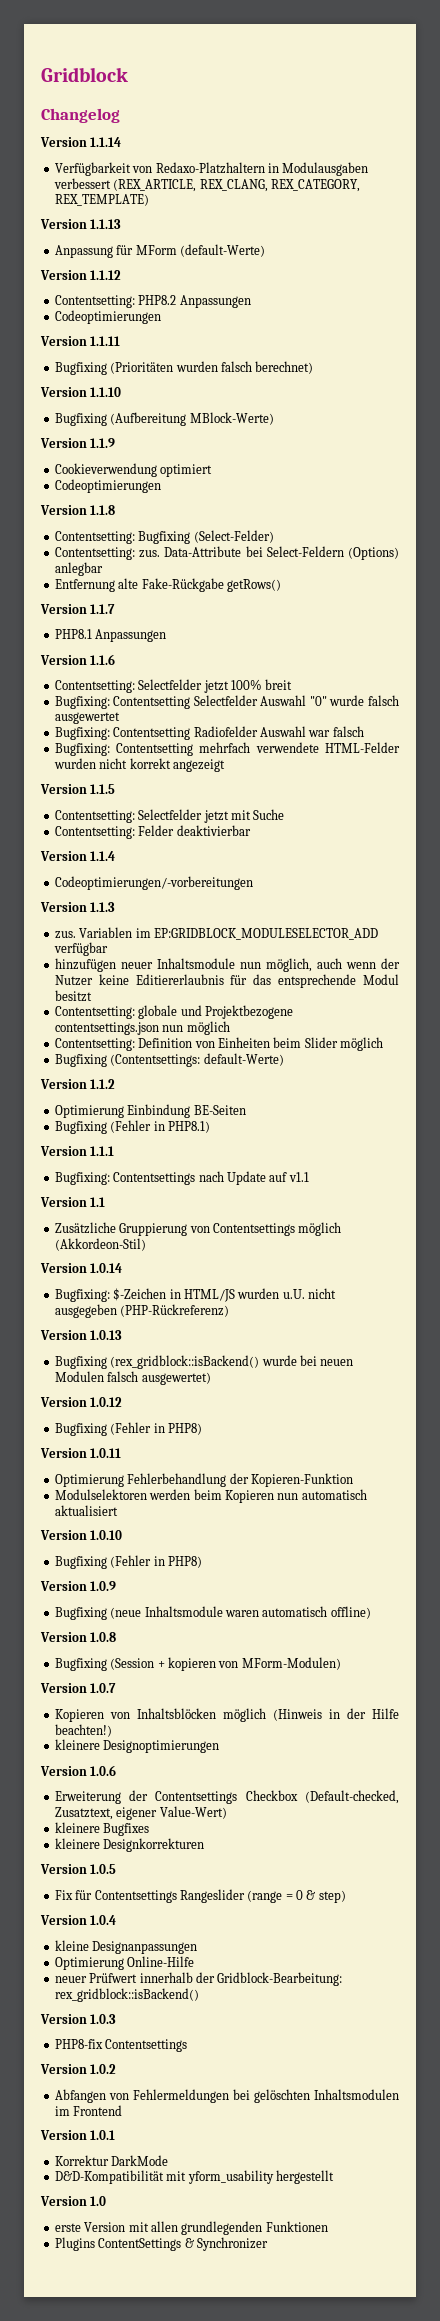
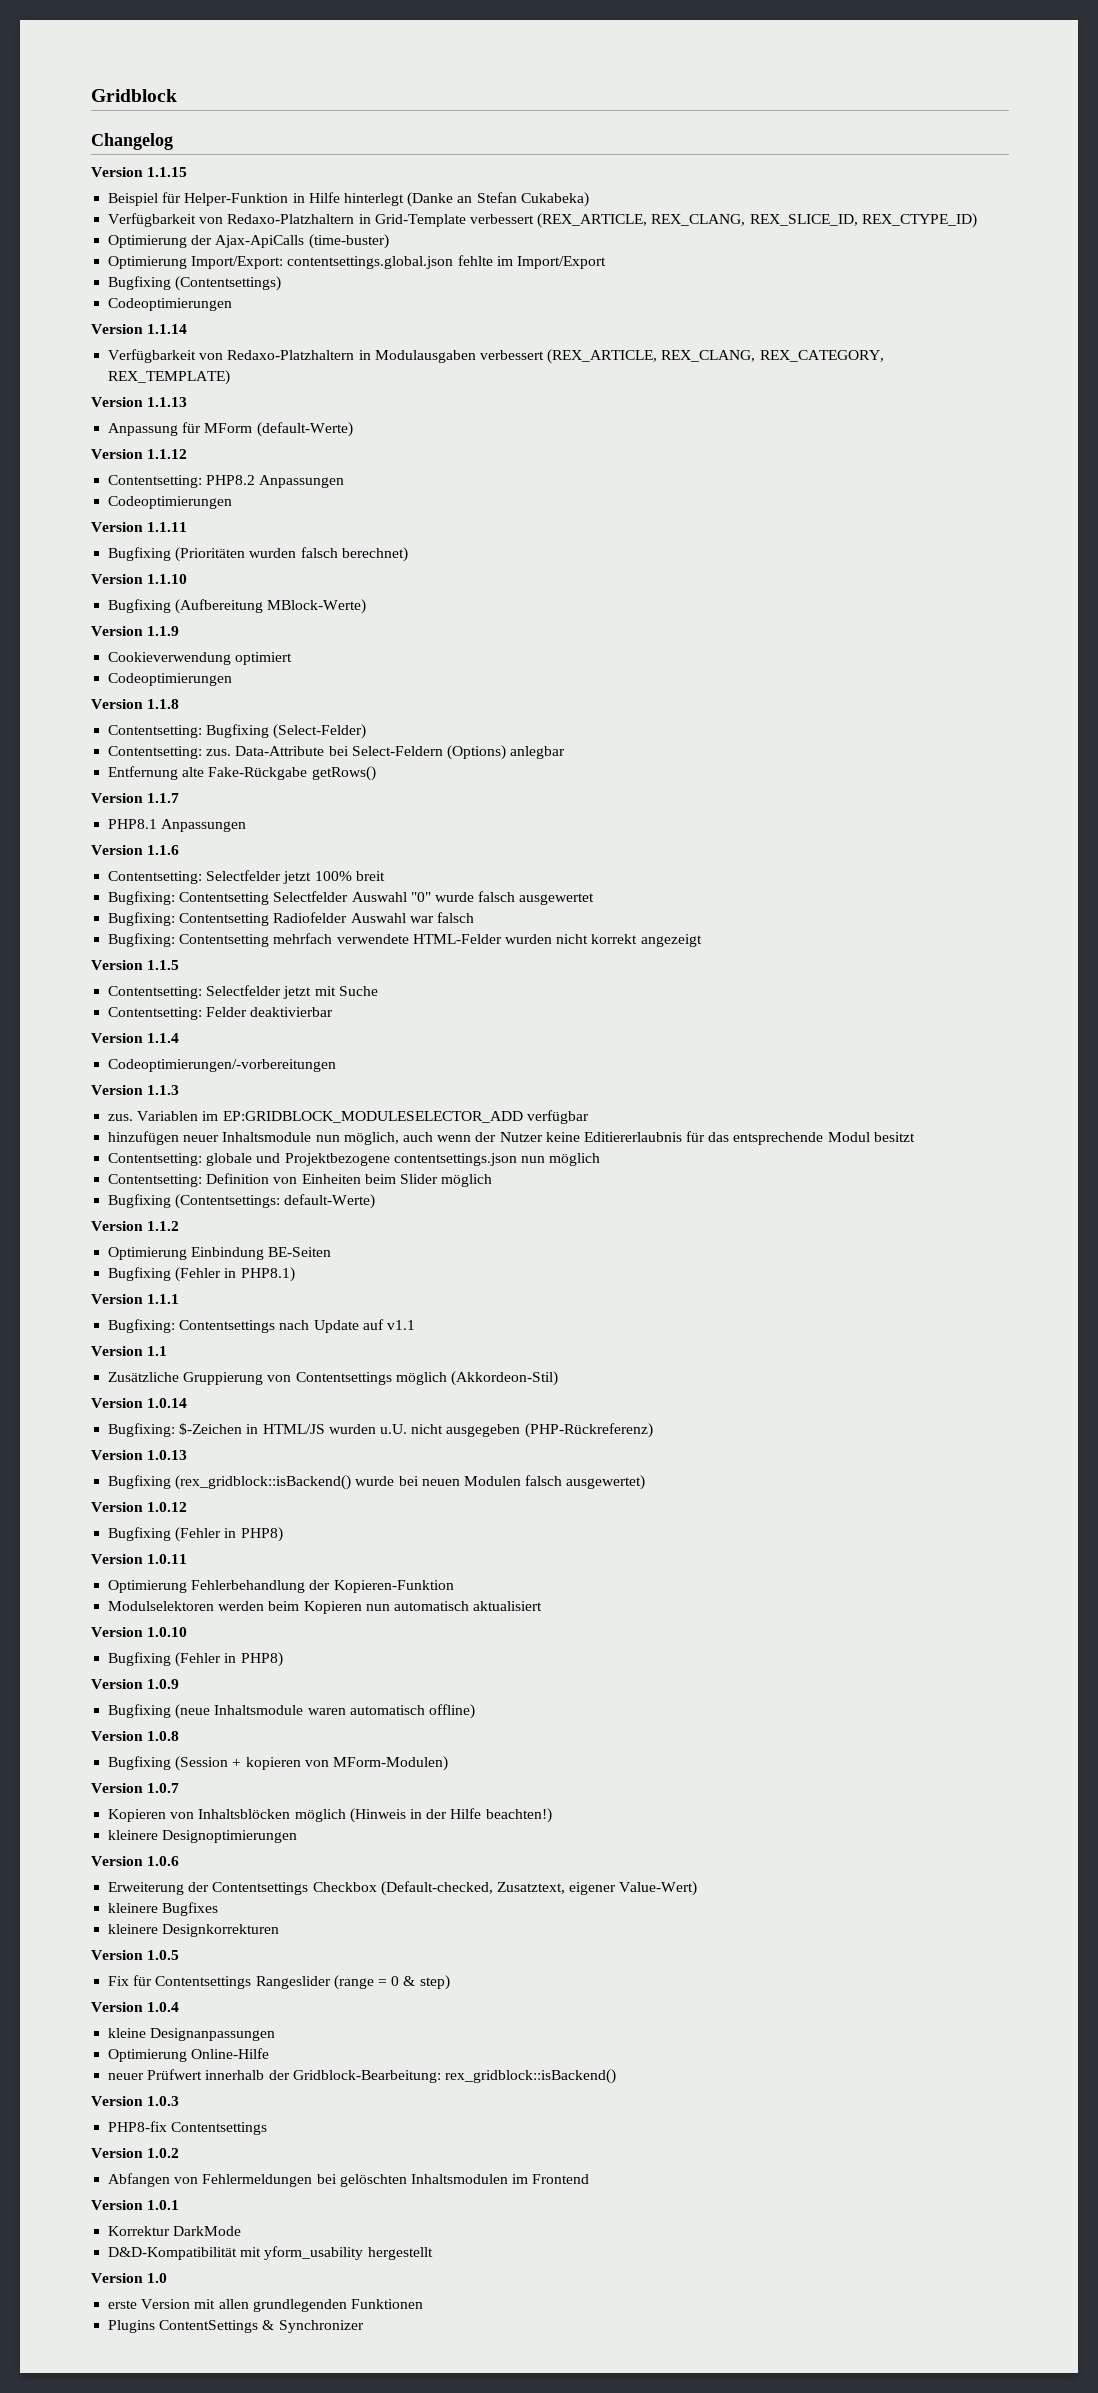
+ Version 1.1.15
+ Beispiel für Helper-Funktion in Hilfe hinterlegt (Danke an Stefan Cukabeka)
+ Verfügbarkeit von Redaxo-Platzhaltern in Grid-Template verbessert (REX_ARTICLE, REX_CLANG, REX_SLICE_ID, REX_CTYPE_ID)
+ Optimierung der Ajax-ApiCalls (time-buster)
+ Optimierung Import/Export: contentsettings.global.json fehlte im Import/Export
+ Bugfixing (Contentsettings)
+ Codeoptimierungen

